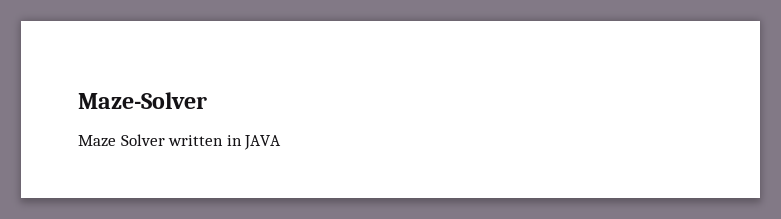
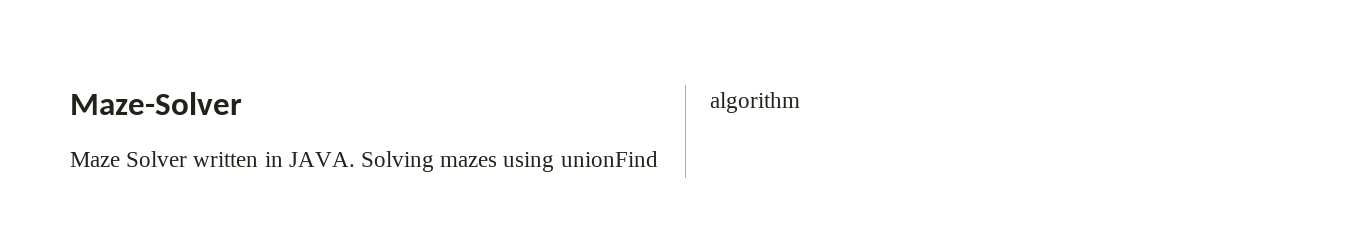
- Maze Solver written in JAVA
+ Maze Solver written in JAVA. Solving mazes using unionFind algorithm

